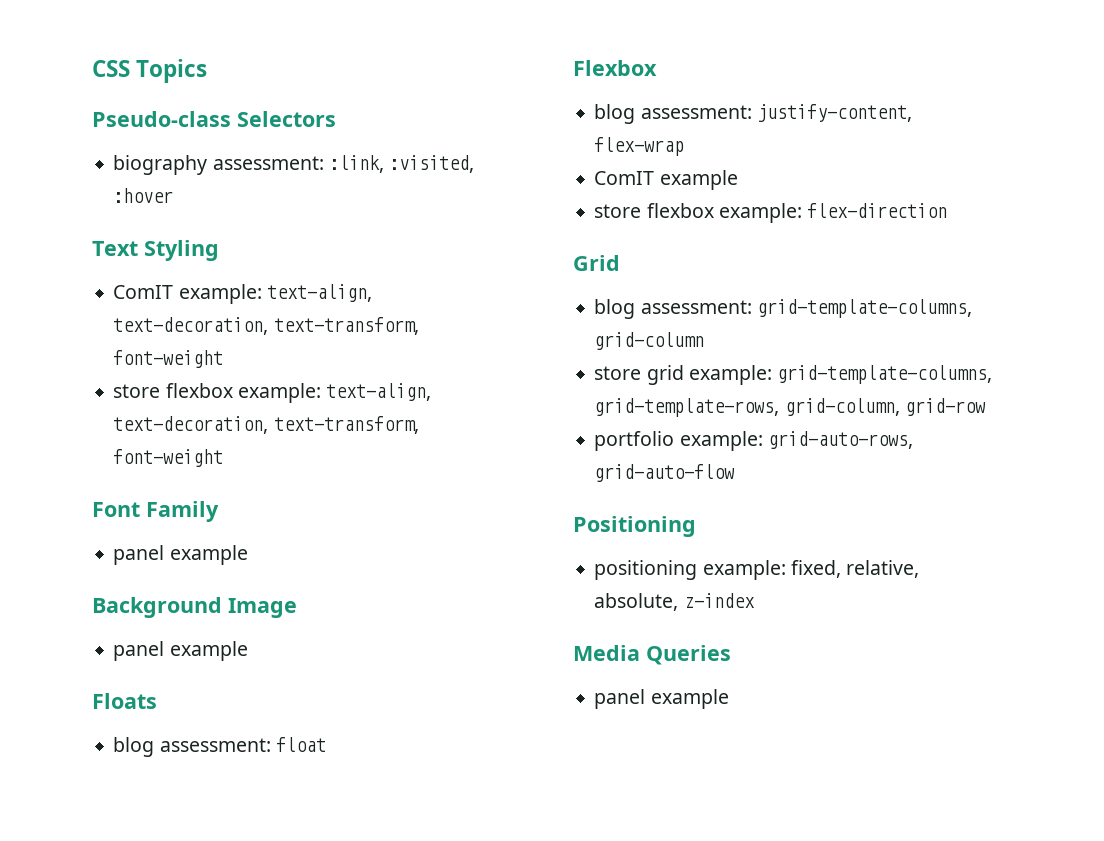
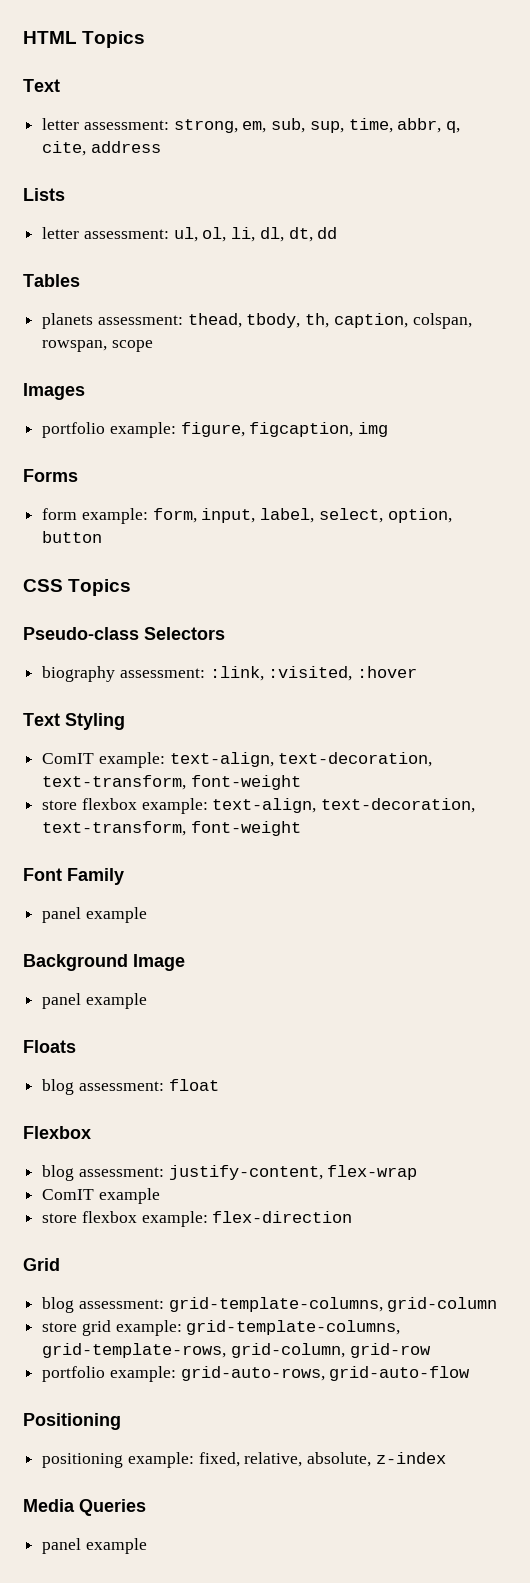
+ HTML Topics
+ Text
+ letter assessment: strong, em, sub, sup, time, abbr, q, cite, address
+ Lists
+ letter assessment: ul, ol, li, dl, dt, dd
+ Tables
+ planets assessment: thead, tbody, th, caption, colspan, rowspan, scope
+ Images
+ portfolio example: figure, figcaption, img
+ Forms
+ form example: form, input, label, select, option, button

